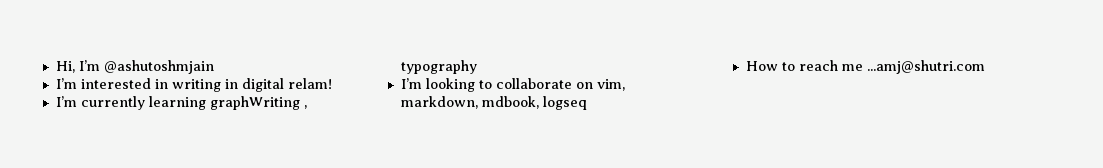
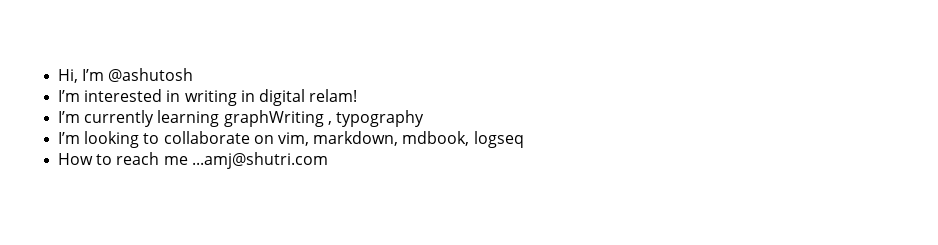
- Hi, I’m @ashutoshmjain
+ Hi, I’m @ashutosh

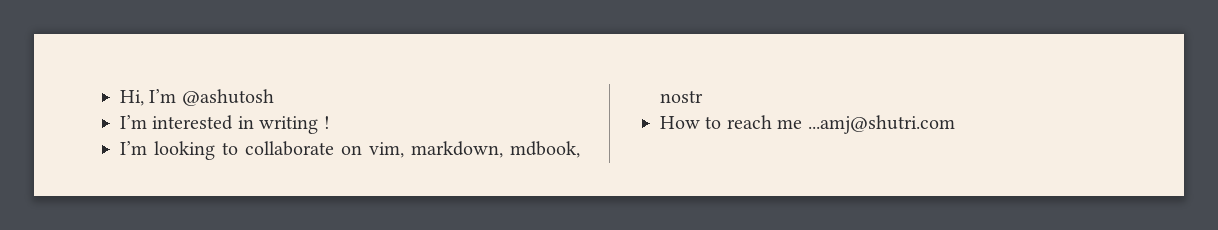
- I’m interested in writing in digital relam!
- I’m currently learning graphWriting , typography
+ I’m interested in writing !
- I’m looking to collaborate on vim, markdown, mdbook, logseq
+ I’m looking to collaborate on vim, markdown, mdbook, nostr

